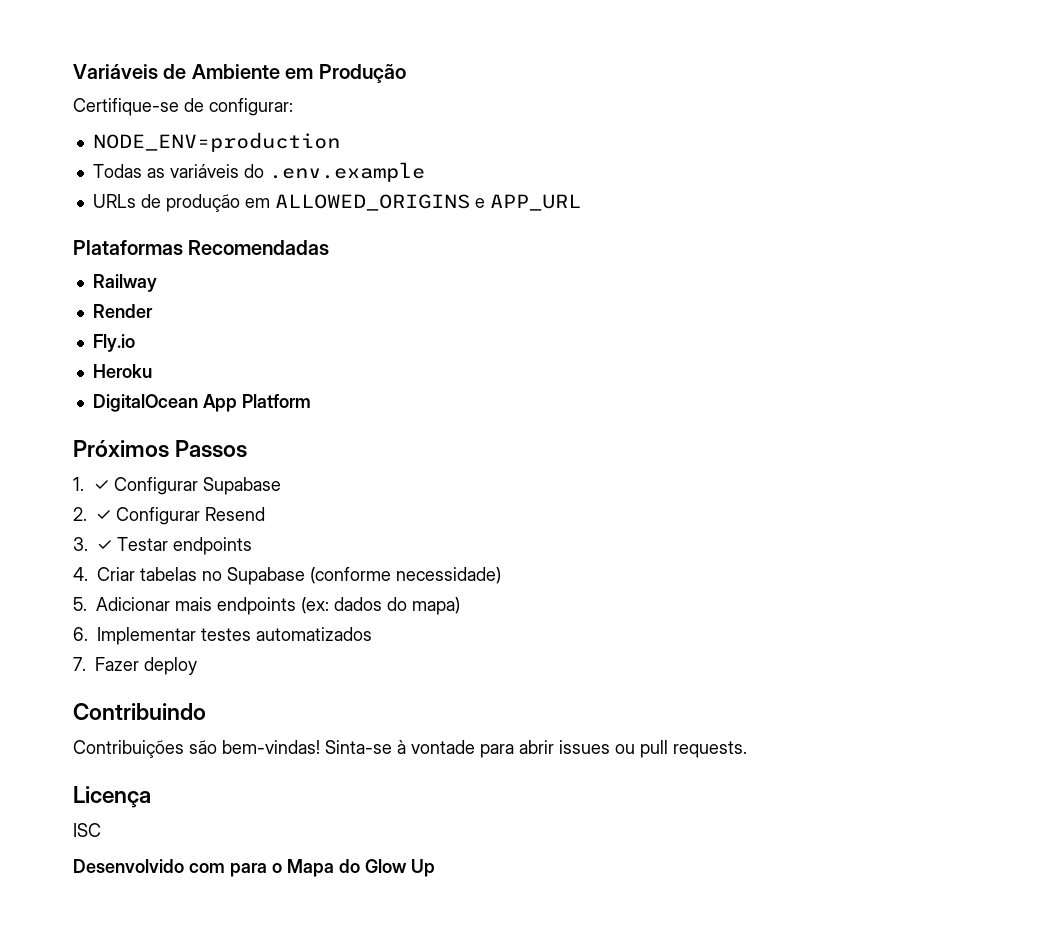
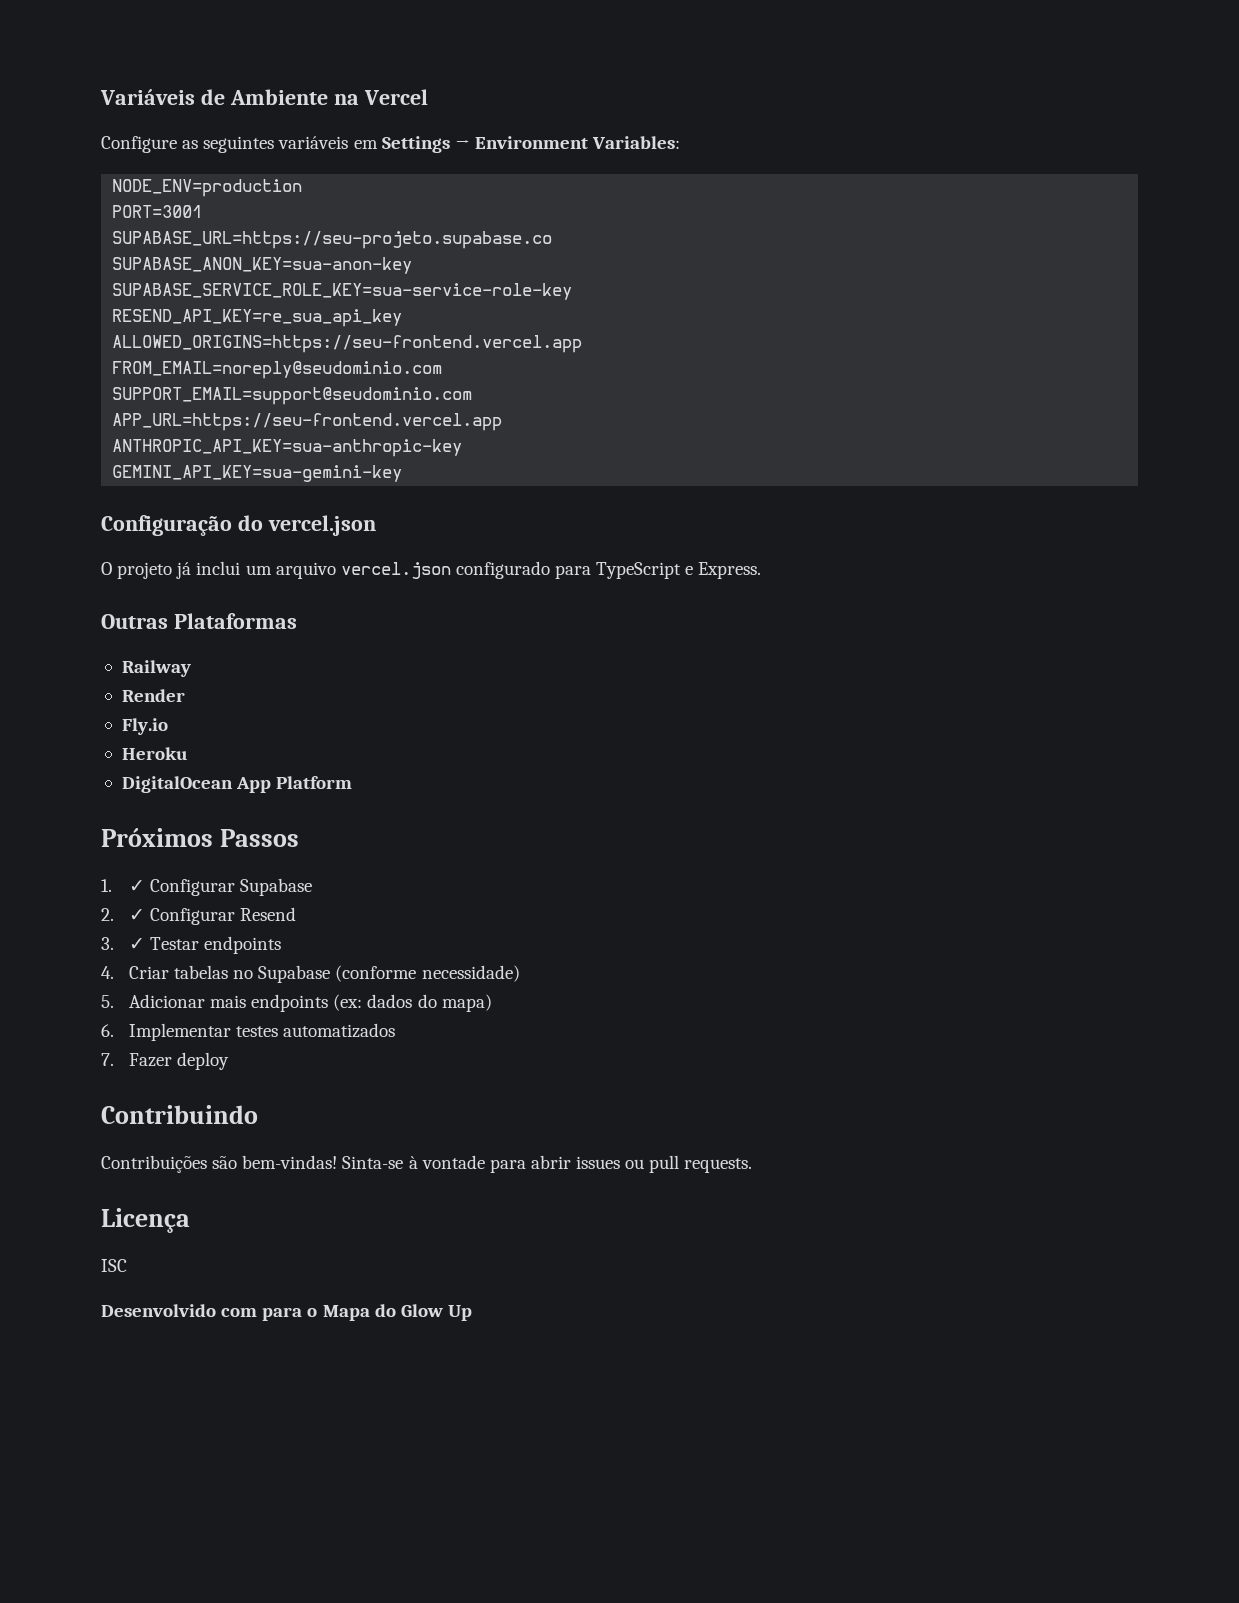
- Variáveis de Ambiente em Produção
- Certifique-se de configurar:
+ Variáveis de Ambiente na Vercel
+ Configure as seguintes variáveis em Settings → Environment Variables:
  NODE_ENV=production
- Todas as variáveis do .env.example
- URLs de produção em ALLOWED_ORIGINS e APP_URL
- Plataformas Recomendadas
+ PORT=3001
+ SUPABASE_URL=https://seu-projeto.supabase.co
+ SUPABASE_ANON_KEY=sua-anon-key
+ SUPABASE_SERVICE_ROLE_KEY=sua-service-role-key
+ RESEND_API_KEY=re_sua_api_key
+ ALLOWED_ORIGINS=https://seu-frontend.vercel.app
+ FROM_EMAIL=noreply@seudominio.com
+ SUPPORT_EMAIL=support@seudominio.com
+ APP_URL=https://seu-frontend.vercel.app
+ ANTHROPIC_API_KEY=sua-anthropic-key
+ GEMINI_API_KEY=sua-gemini-key
+ Configuração do vercel.json
+ O projeto já inclui um arquivo vercel.json configurado para TypeScript e Express.
+ Outras Plataformas

